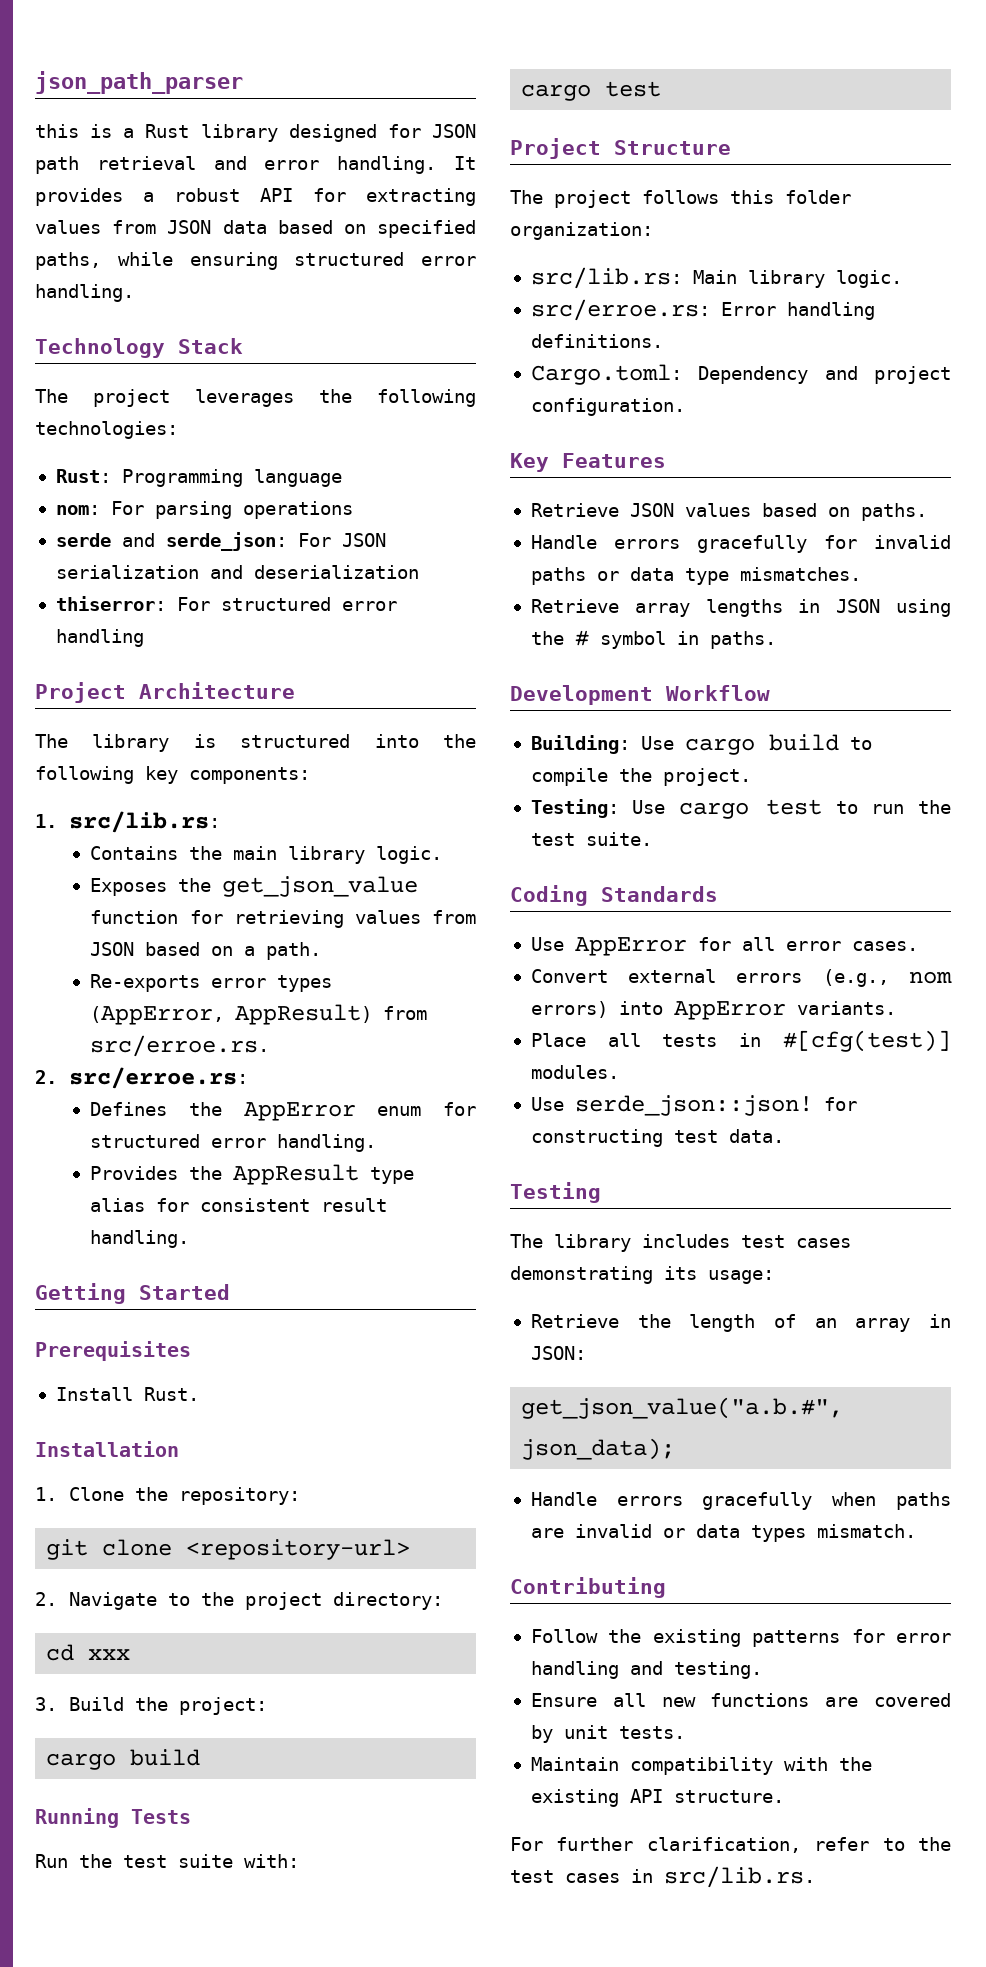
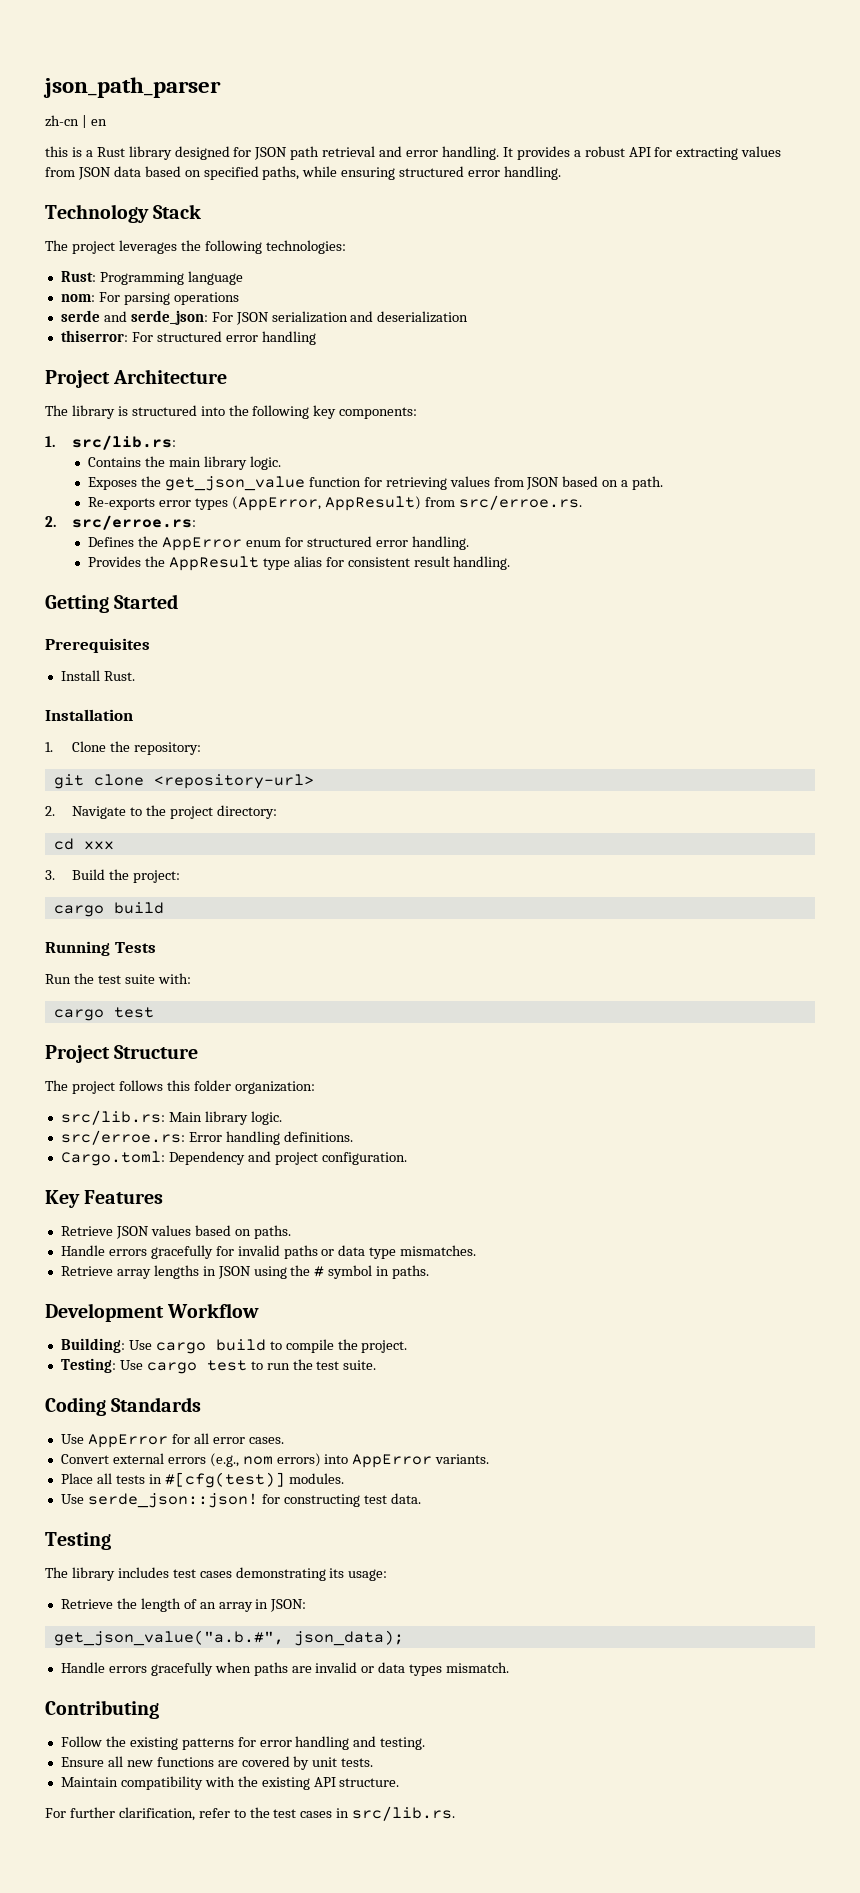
+ zh-cn | en

